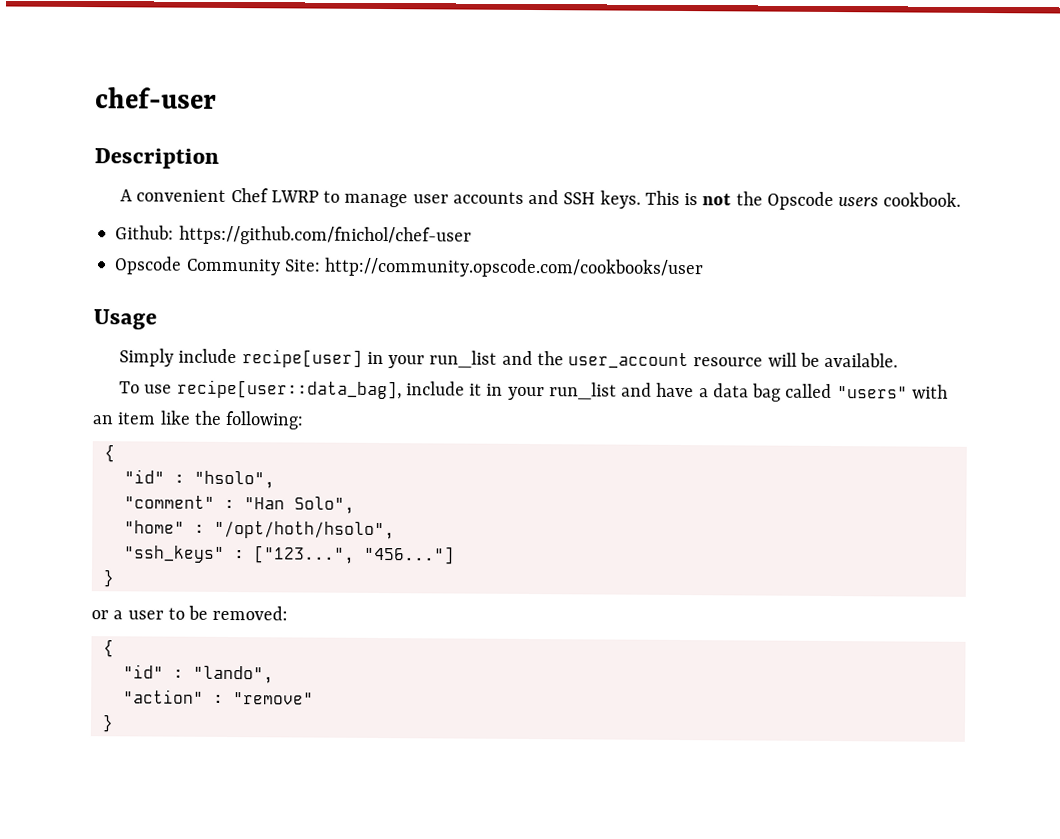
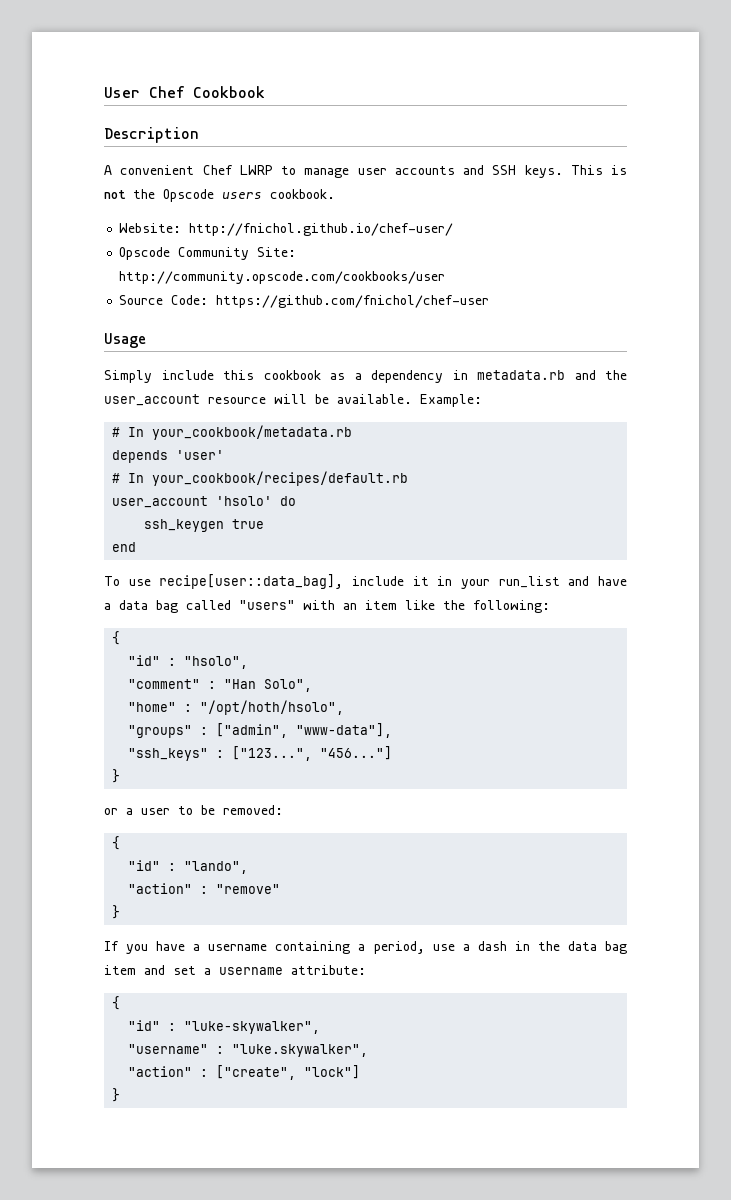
- chef-user
+ User Chef Cookbook
- Github: https://github.com/fnichol/chef-user
+ Website: http://fnichol.github.io/chef-user/
+ Source Code: https://github.com/fnichol/chef-user
- Simply include recipe[user] in your run_list and the user_account resource will be available.
+ Simply include this cookbook as a dependency in metadata.rb and the user_account resource will be available. Example:
+ # In your_cookbook/metadata.rb
+ depends 'user'
+ # In your_cookbook/recipes/default.rb
+ user_account 'hsolo' do
+ ssh_keygen true
+ end
+ "groups" : ["admin", "www-data"],
+ If you have a username containing a period, use a dash in the data bag item and set a username attribute:
+ {
+ "id" : "luke-skywalker",
+ "username" : "luke.skywalker",
+ "action" : ["create", "lock"]
+ }

